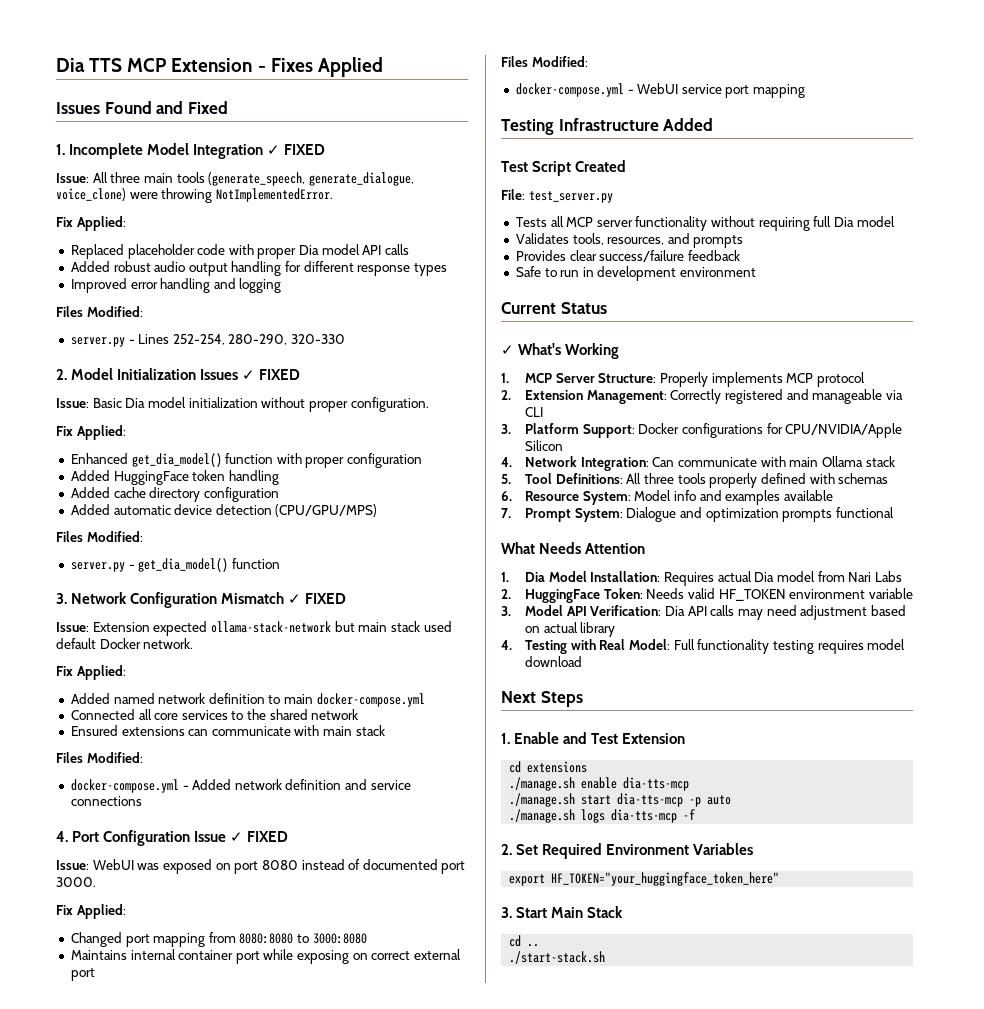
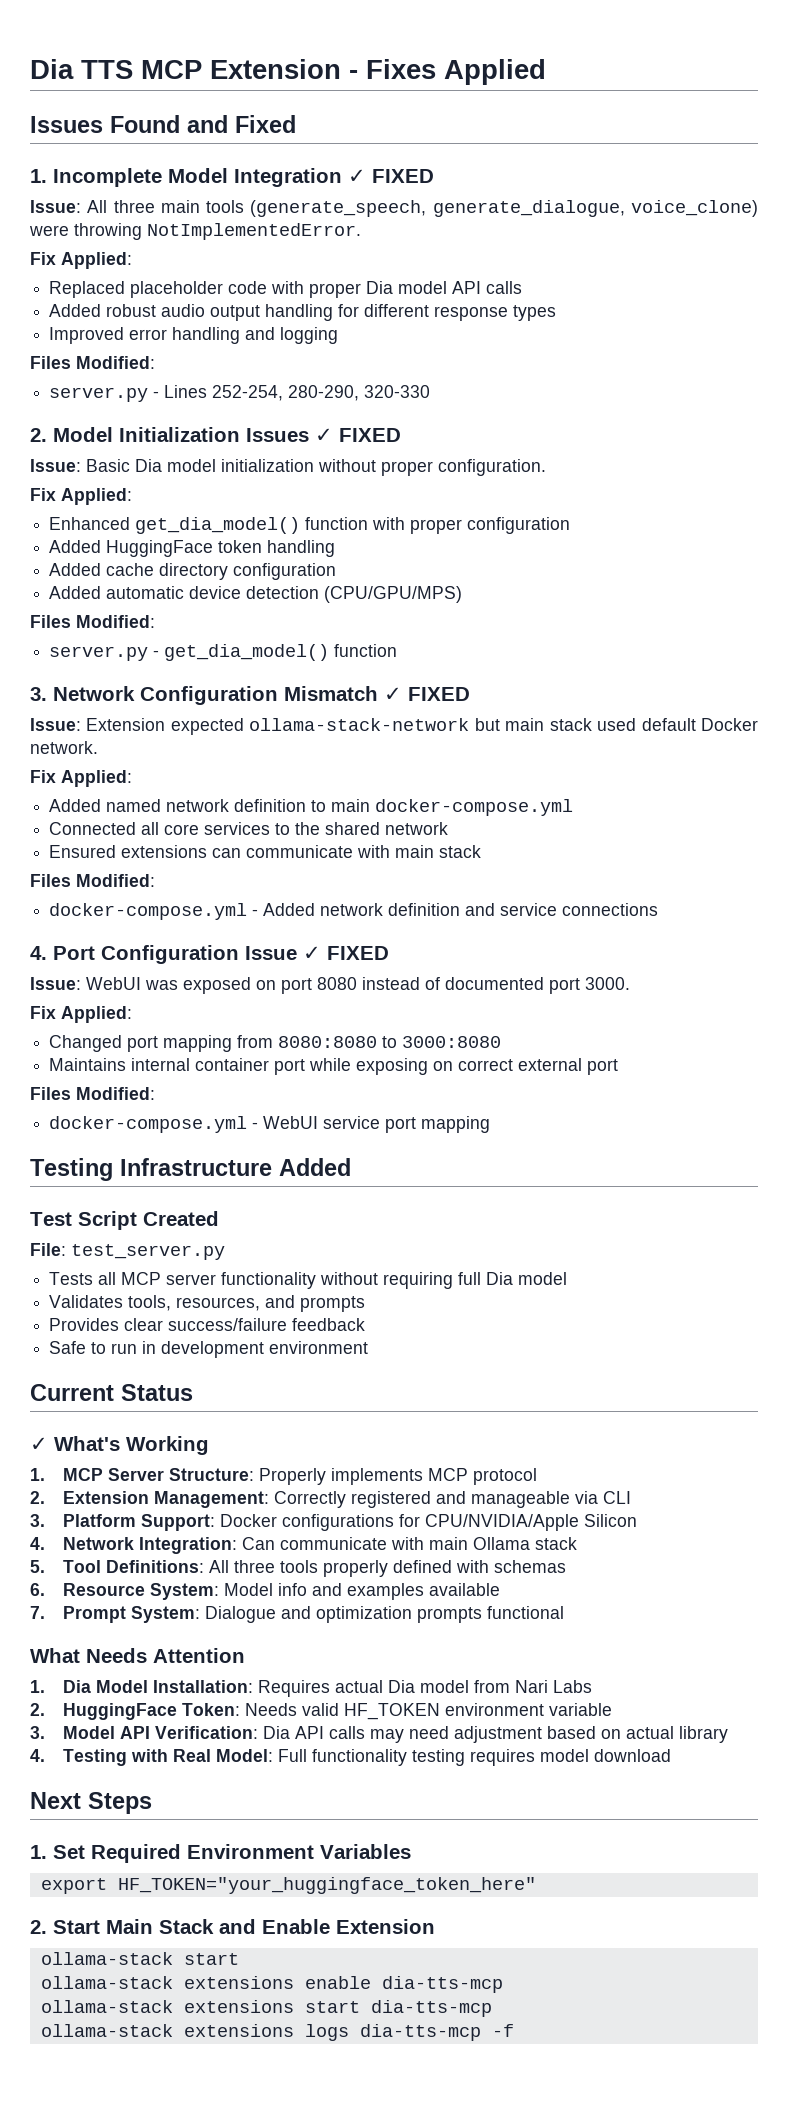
- 1. Enable and Test Extension
- cd extensions
- ./manage.sh enable dia-tts-mcp
- ./manage.sh start dia-tts-mcp -p auto
- ./manage.sh logs dia-tts-mcp -f
- 2. Set Required Environment Variables
+ 1. Set Required Environment Variables
- 3. Start Main Stack
- cd ..
- ./start-stack.sh
+ 2. Start Main Stack and Enable Extension
+ ollama-stack start
+ ollama-stack extensions enable dia-tts-mcp
+ ollama-stack extensions start dia-tts-mcp
+ ollama-stack extensions logs dia-tts-mcp -f

